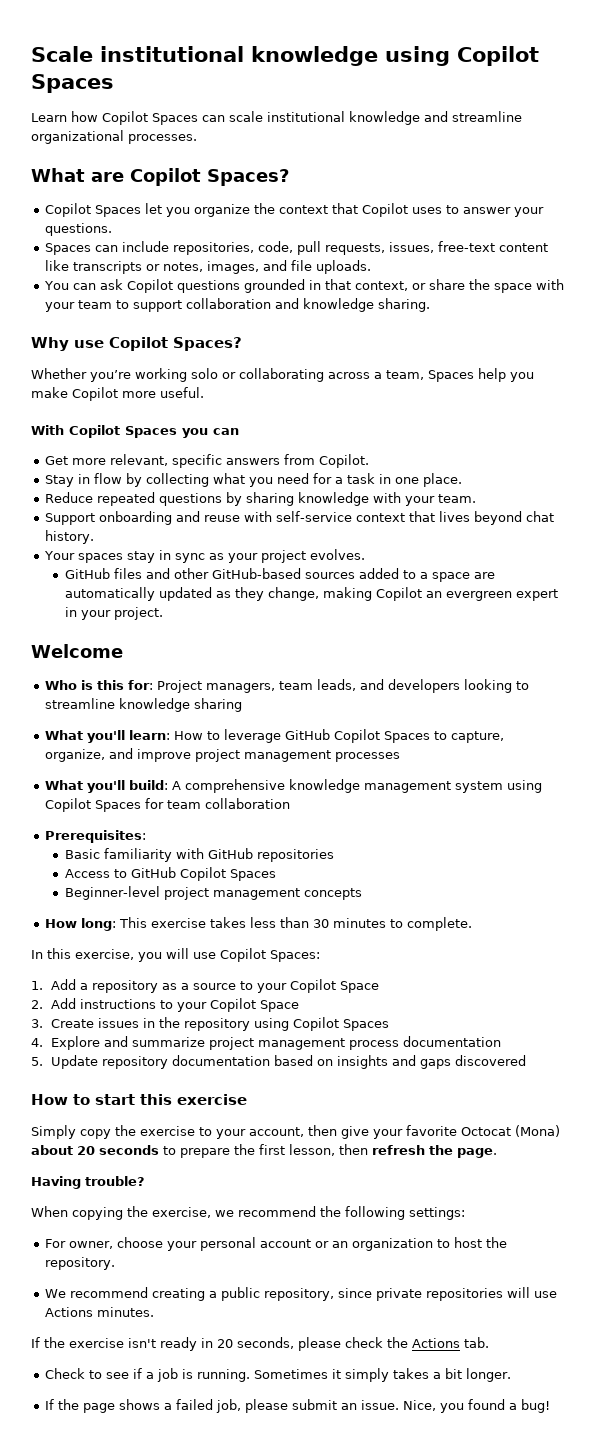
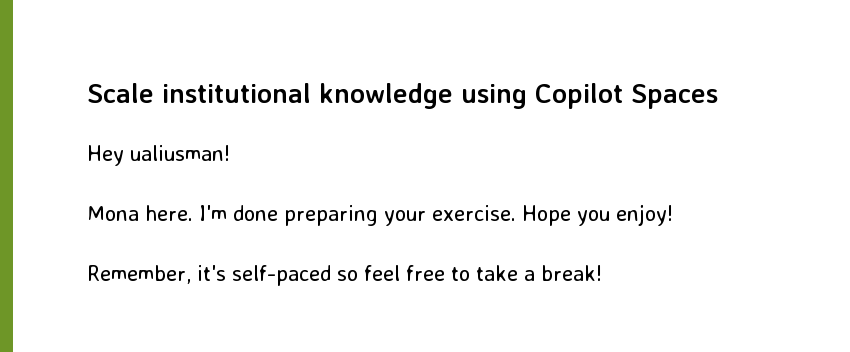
- Learn how Copilot Spaces can scale institutional knowledge and streamline organizational processes.
- What are Copilot Spaces?
- Copilot Spaces let you organize the context that Copilot uses to answer your questions.
- Spaces can include repositories, code, pull requests, issues, free-text content like transcripts or notes, images, and file uploads.
- You can ask Copilot questions grounded in that context, or share the space with your team to support collaboration and knowledge sharing.
- Why use Copilot Spaces?
- Whether you’re working solo or collaborating across a team, Spaces help you make Copilot more useful.
- With Copilot Spaces you can
- Get more relevant, specific answers from Copilot.
- Stay in flow by collecting what you need for a task in one place.
- Reduce repeated questions by sharing knowledge with your team.
- Support onboarding and reuse with self-service context that lives beyond chat history.
- Your spaces stay in sync as your project evolves.
- GitHub files and other GitHub-based sources added to a space are automatically updated as they change, making Copilot an evergreen expert in your project.
- Welcome
- Who is this for: Project managers, team leads, and developers looking to streamline knowledge sharing
- What you'll learn: How to leverage GitHub Copilot Spaces to capture, organize, and improve project management processes
- What you'll build: A comprehensive knowledge management system using Copilot Spaces for team collaboration
- Prerequisites:
- Basic familiarity with GitHub repositories
- Access to GitHub Copilot Spaces
- Beginner-level project management concepts
- How long: This exercise takes less than 30 minutes to complete.
- In this exercise, you will use Copilot Spaces:
- 1. Add a repository as a source to your Copilot Space
- 2. Add instructions to your Copilot Space
- 3. Create issues in the repository using Copilot Spaces
- 4. Explore and summarize project management process documentation
- 5. Update repository documentation based on insights and gaps discovered
- How to start this exercise
- Simply copy the exercise to your account, then give your favorite Octocat (Mona) about 20 seconds to prepare the first lesson, then refresh the page.
- Having trouble?
- When copying the exercise, we recommend the following settings:
- For owner, choose your personal account or an organization to host the repository.
- We recommend creating a public repository, since private repositories will use Actions minutes.
- If the exercise isn't ready in 20 seconds, please check the Actions tab.
- Check to see if a job is running. Sometimes it simply takes a bit longer.
- If the page shows a failed job, please submit an issue. Nice, you found a bug!
+ Hey ualiusman!
+ Mona here. I'm done preparing your exercise. Hope you enjoy!
+ Remember, it's self-paced so feel free to take a break!

